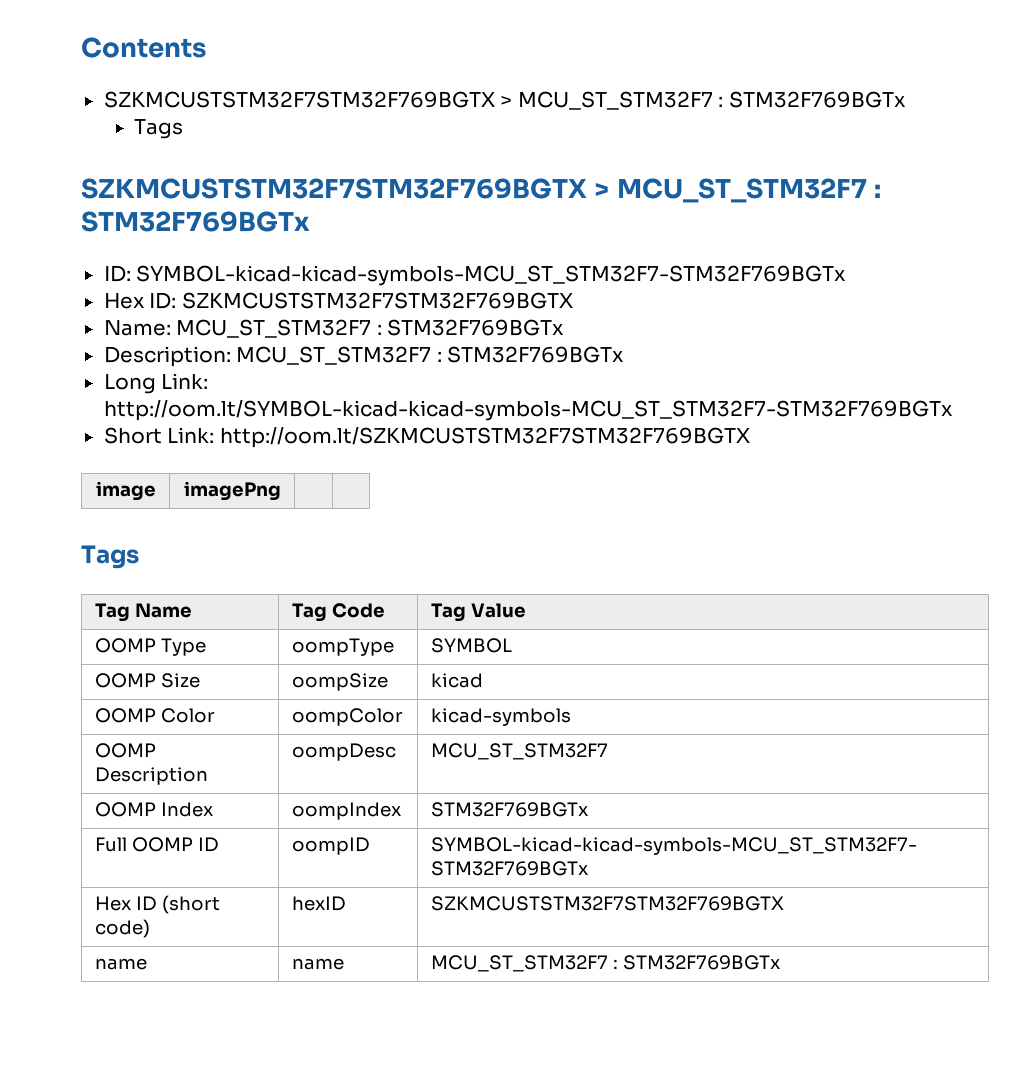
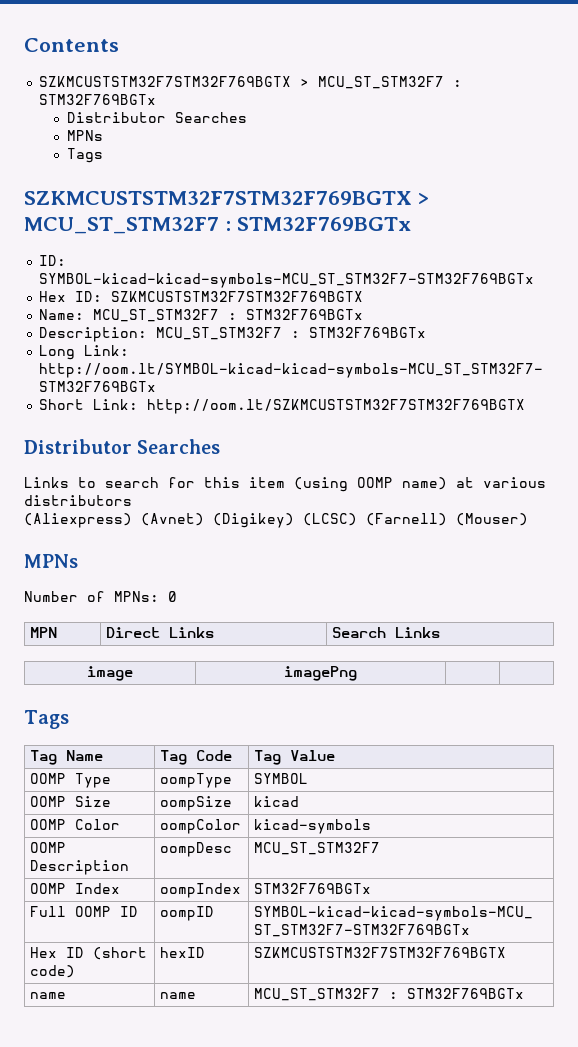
  Contents
  SZKMCUSTSTM32F7STM32F769BGTX > MCU_ST_STM32F7 : STM32F769BGTx
+ Distributor Searches
+ MPNs
  Short Link: http://oom.lt/SZKMCUSTSTM32F7STM32F769BGTX
+ Distributor Searches
+ Links to search for this item (using OOMP name) at various distributors
+ (Aliexpress) (Avnet) (Digikey) (LCSC) (Farnell) (Mouser)
+ MPNs
+ Number of MPNs: 0
+ MPN | Direct Links | Search Links

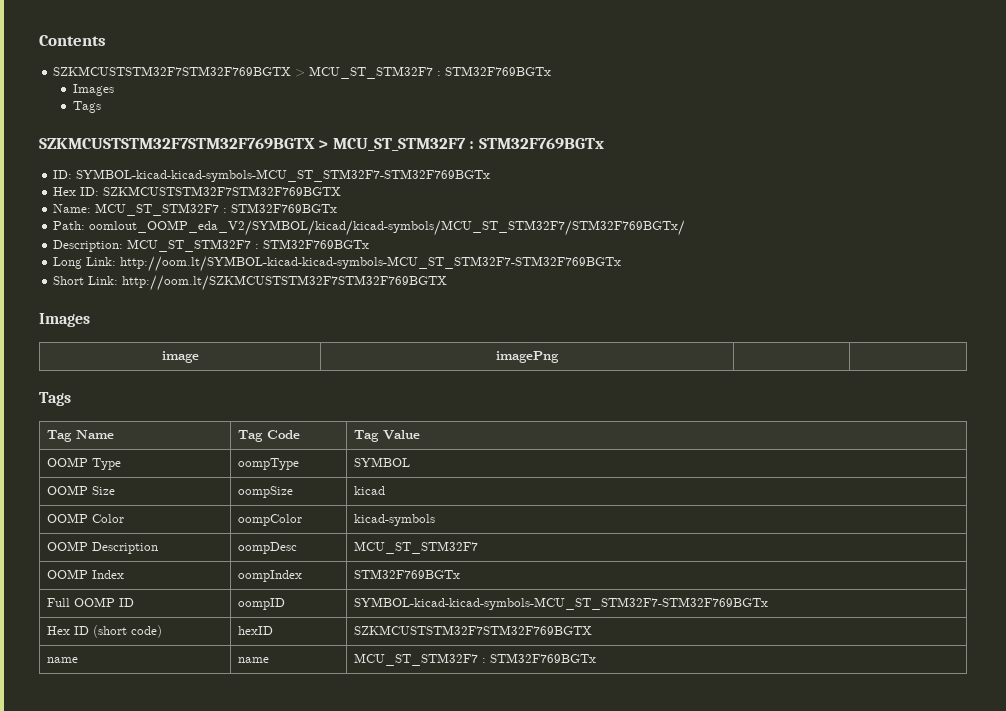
  Contents
  SZKMCUSTSTM32F7STM32F769BGTX > MCU_ST_STM32F7 : STM32F769BGTx
- Distributor Searches
- MPNs
+ Images
+ Path: oomlout_OOMP_eda_V2/SYMBOL/kicad/kicad-symbols/MCU_ST_STM32F7/STM32F769BGTx/
  Short Link: http://oom.lt/SZKMCUSTSTM32F7STM32F769BGTX
- Distributor Searches
- Links to search for this item (using OOMP name) at various distributors
- (Aliexpress) (Avnet) (Digikey) (LCSC) (Farnell) (Mouser)
- MPNs
- Number of MPNs: 0
- MPN | Direct Links | Search Links
+ Images

